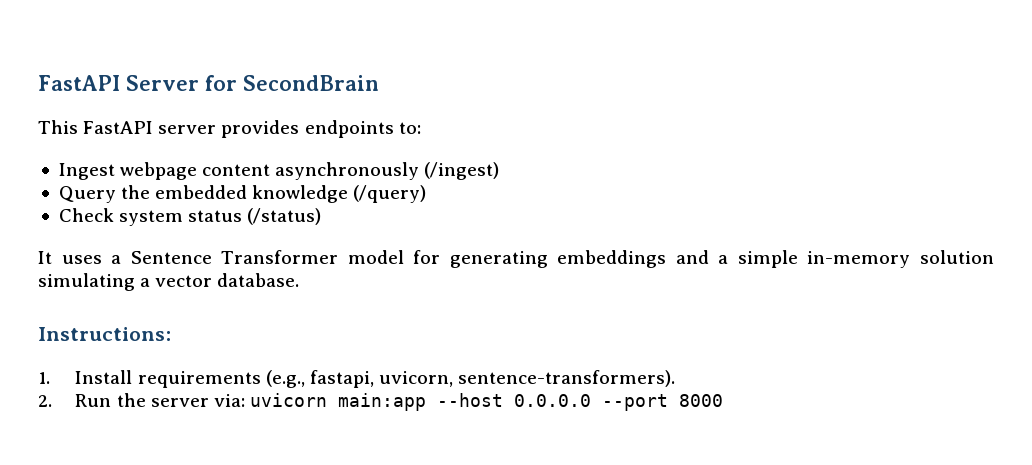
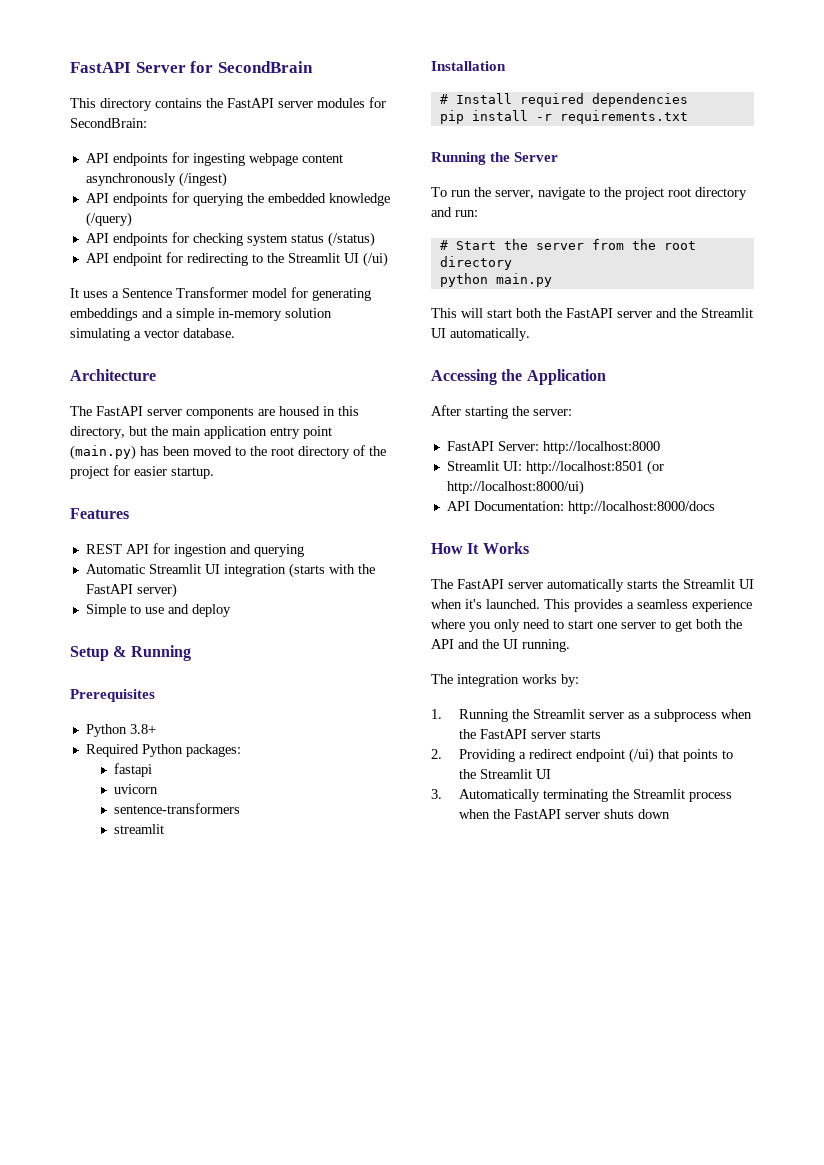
- This FastAPI server provides endpoints to:
- Ingest webpage content asynchronously (/ingest)
+ This directory contains the FastAPI server modules for SecondBrain:
+ API endpoints for ingesting webpage content asynchronously (/ingest)
- Query the embedded knowledge (/query)
+ API endpoints for querying the embedded knowledge (/query)
- Check system status (/status)
+ API endpoints for checking system status (/status)
+ API endpoint for redirecting to the Streamlit UI (/ui)
- Instructions:
- 1. Install requirements (e.g., fastapi, uvicorn, sentence-transformers).
- 2. Run the server via: uvicorn main:app --host 0.0.0.0 --port 8000
+ Architecture
+ The FastAPI server components are housed in this directory, but the main application entry point (main.py) has been moved to the root directory of the project for easier startup.
+ Features
+ REST API for ingestion and querying
+ Automatic Streamlit UI integration (starts with the FastAPI server)
+ Simple to use and deploy
+ Setup & Running
+ Prerequisites
+ Python 3.8+
+ Required Python packages:
+ fastapi
+ uvicorn
+ sentence-transformers
+ streamlit
+ Installation
+ # Install required dependencies
+ pip install -r requirements.txt
+ Running the Server
+ To run the server, navigate to the project root directory and run:
+ # Start the server from the root directory
+ python main.py
+ This will start both the FastAPI server and the Streamlit UI automatically.
+ Accessing the Application
+ After starting the server:
+ FastAPI Server: http://localhost:8000
+ Streamlit UI: http://localhost:8501 (or http://localhost:8000/ui)
+ API Documentation: http://localhost:8000/docs
+ How It Works
+ The FastAPI server automatically starts the Streamlit UI when it's launched. This provides a seamless experience where you only need to start one server to get both the API and the UI running.
+ The integration works by:
+ 1. Running the Streamlit server as a subprocess when the FastAPI server starts
+ 2. Providing a redirect endpoint (/ui) that points to the Streamlit UI
+ 3. Automatically terminating the Streamlit process when the FastAPI server shuts down

